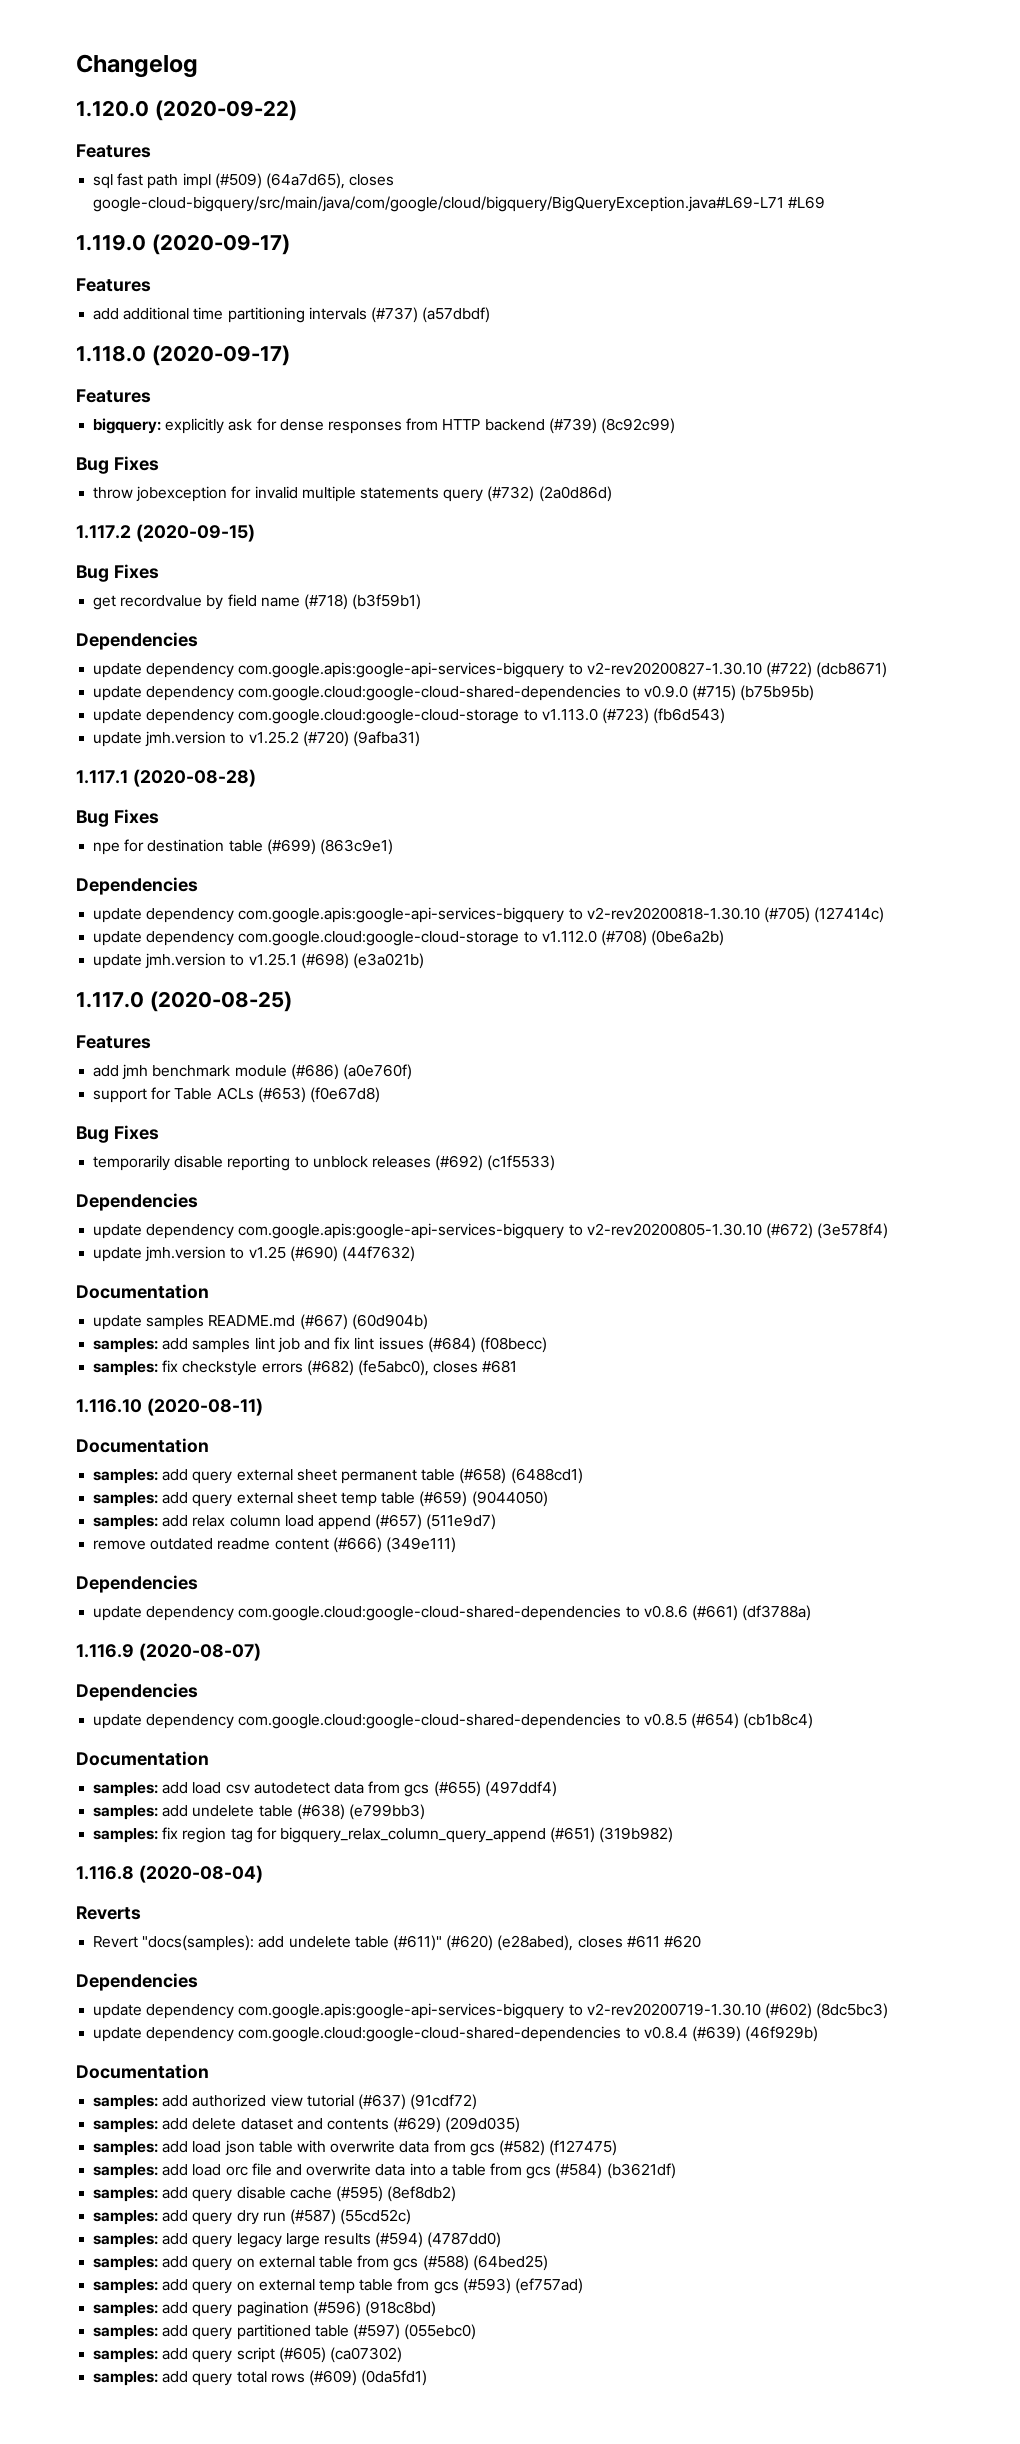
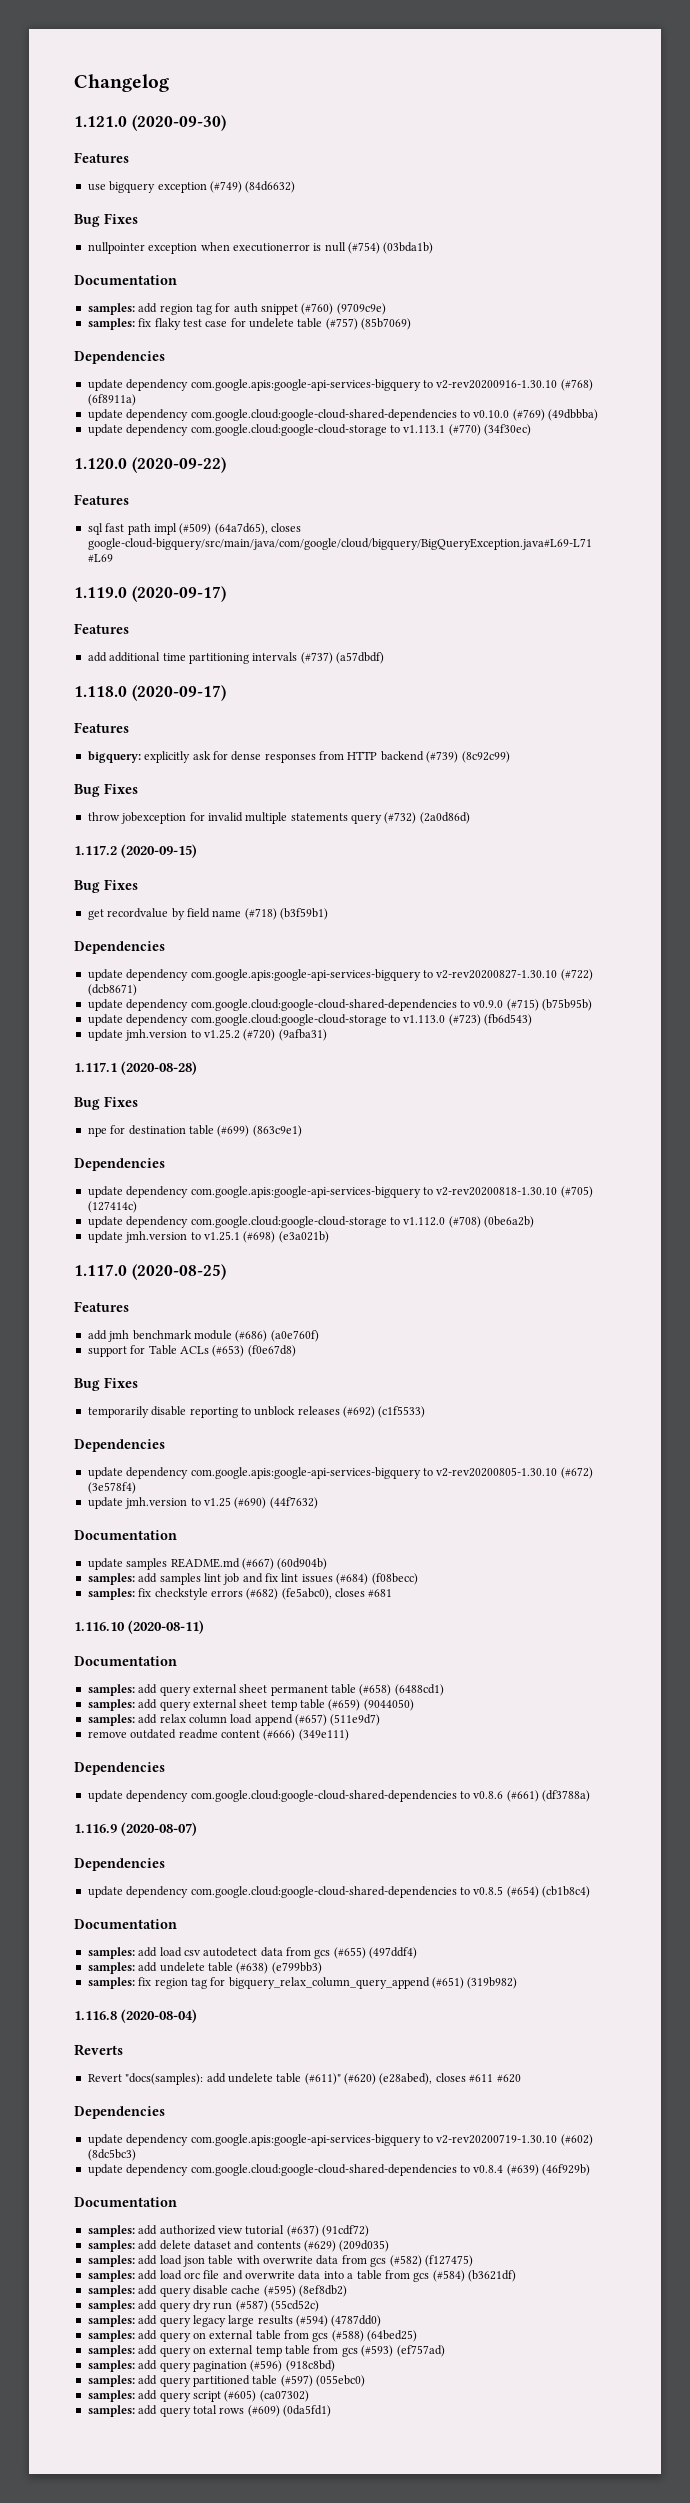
+ 1.121.0 (2020-09-30)
+ Features
+ use bigquery exception (#749) (84d6632)
+ Bug Fixes
+ nullpointer exception when executionerror is null (#754) (03bda1b)
+ Documentation
+ samples: add region tag for auth snippet (#760) (9709c9e)
+ samples: fix flaky test case for undelete table (#757) (85b7069)
+ Dependencies
+ update dependency com.google.apis:google-api-services-bigquery to v2-rev20200916-1.30.10 (#768) (6f8911a)
+ update dependency com.google.cloud:google-cloud-shared-dependencies to v0.10.0 (#769) (49dbbba)
+ update dependency com.google.cloud:google-cloud-storage to v1.113.1 (#770) (34f30ec)

